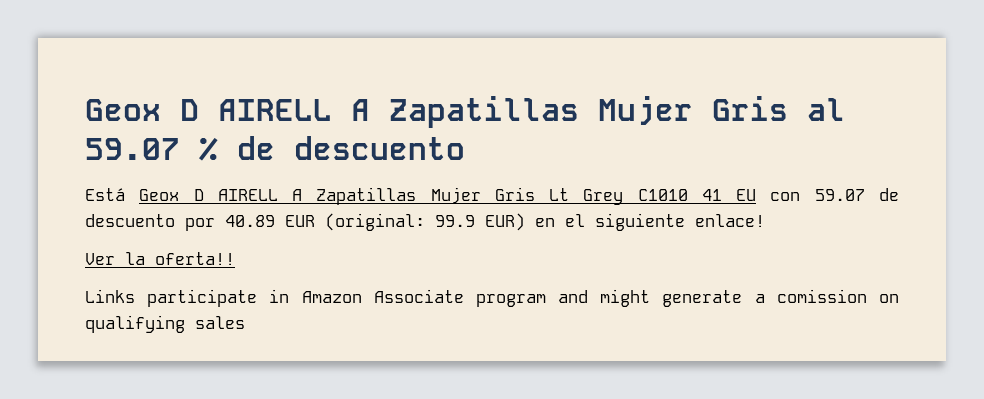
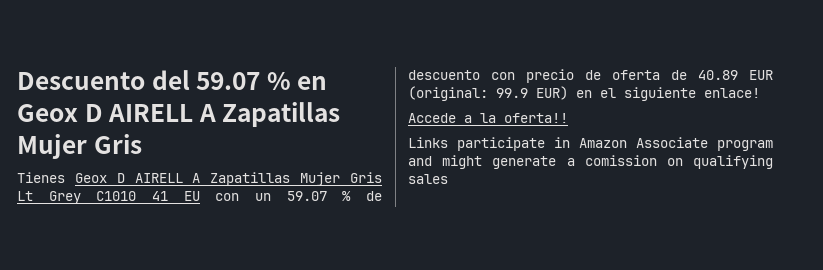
- Geox D AIRELL A Zapatillas Mujer Gris al 59.07 % de descuento
- Está Geox D AIRELL A Zapatillas Mujer Gris Lt Grey C1010 41 EU con 59.07 de descuento por 40.89 EUR (original: 99.9 EUR) en el siguiente enlace!
+ Descuento del 59.07 % en Geox D AIRELL A Zapatillas Mujer Gris
+ Tienes Geox D AIRELL A Zapatillas Mujer Gris Lt Grey C1010 41 EU con un 59.07 % de descuento con precio de oferta de 40.89 EUR (original: 99.9 EUR) en el siguiente enlace!
- Ver la oferta!!
+ Accede a la oferta!!

